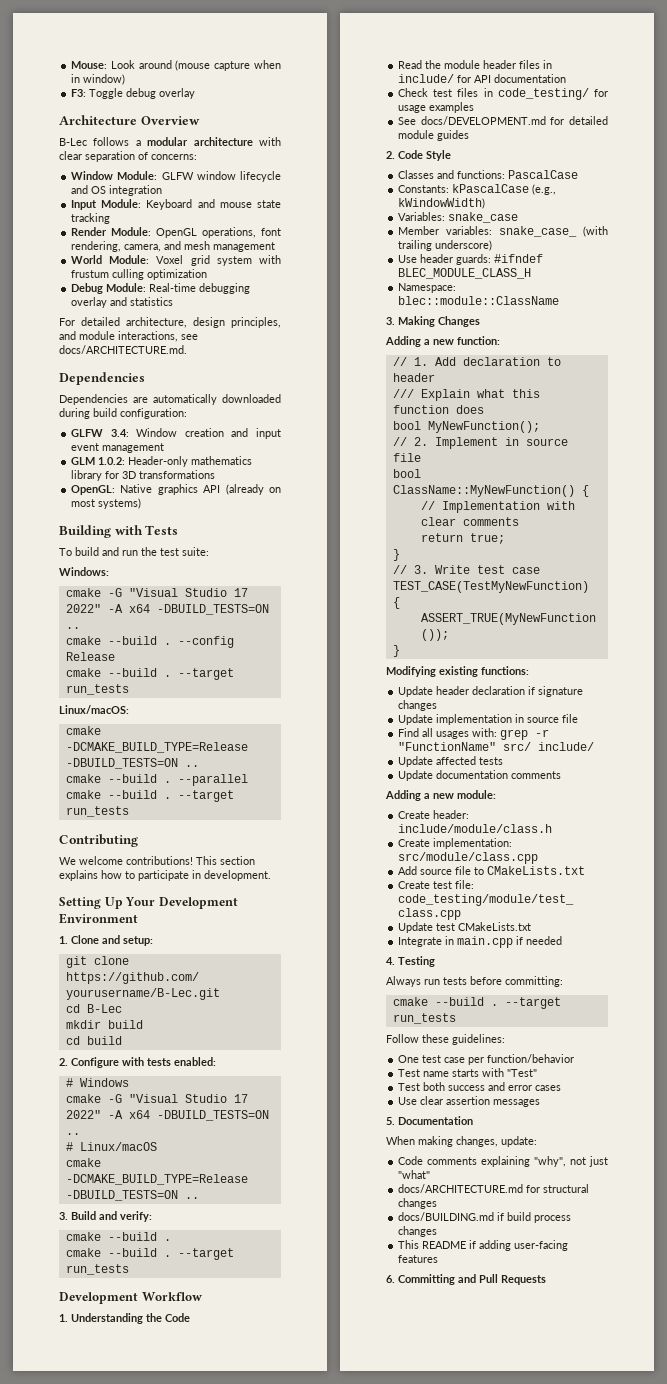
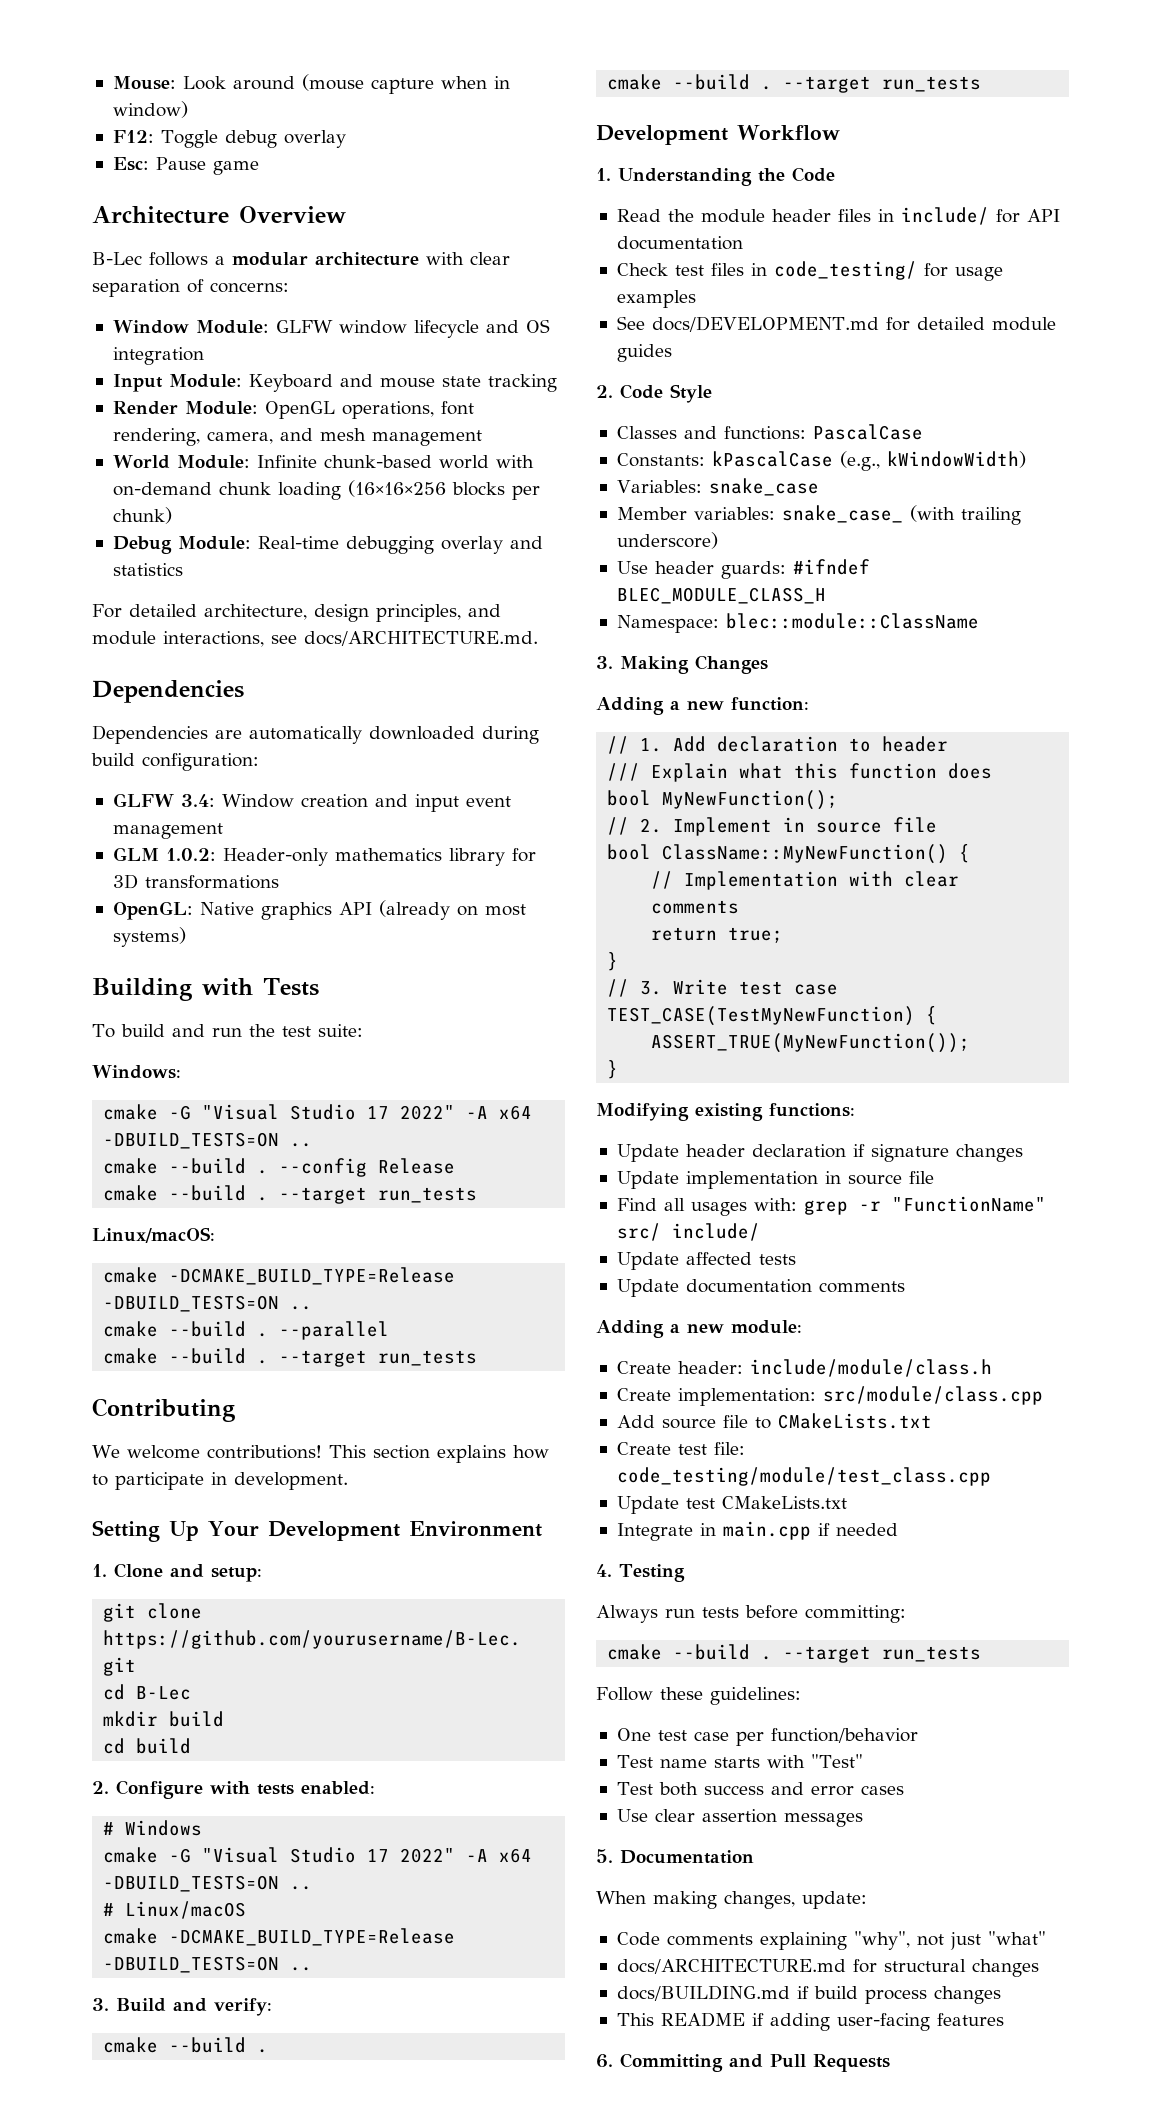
- F3: Toggle debug overlay
+ F12: Toggle debug overlay
+ Esc: Pause game
- World Module: Voxel grid system with frustum culling optimization
+ World Module: Infinite chunk-based world with on-demand chunk loading (16×16×256 blocks per chunk)

